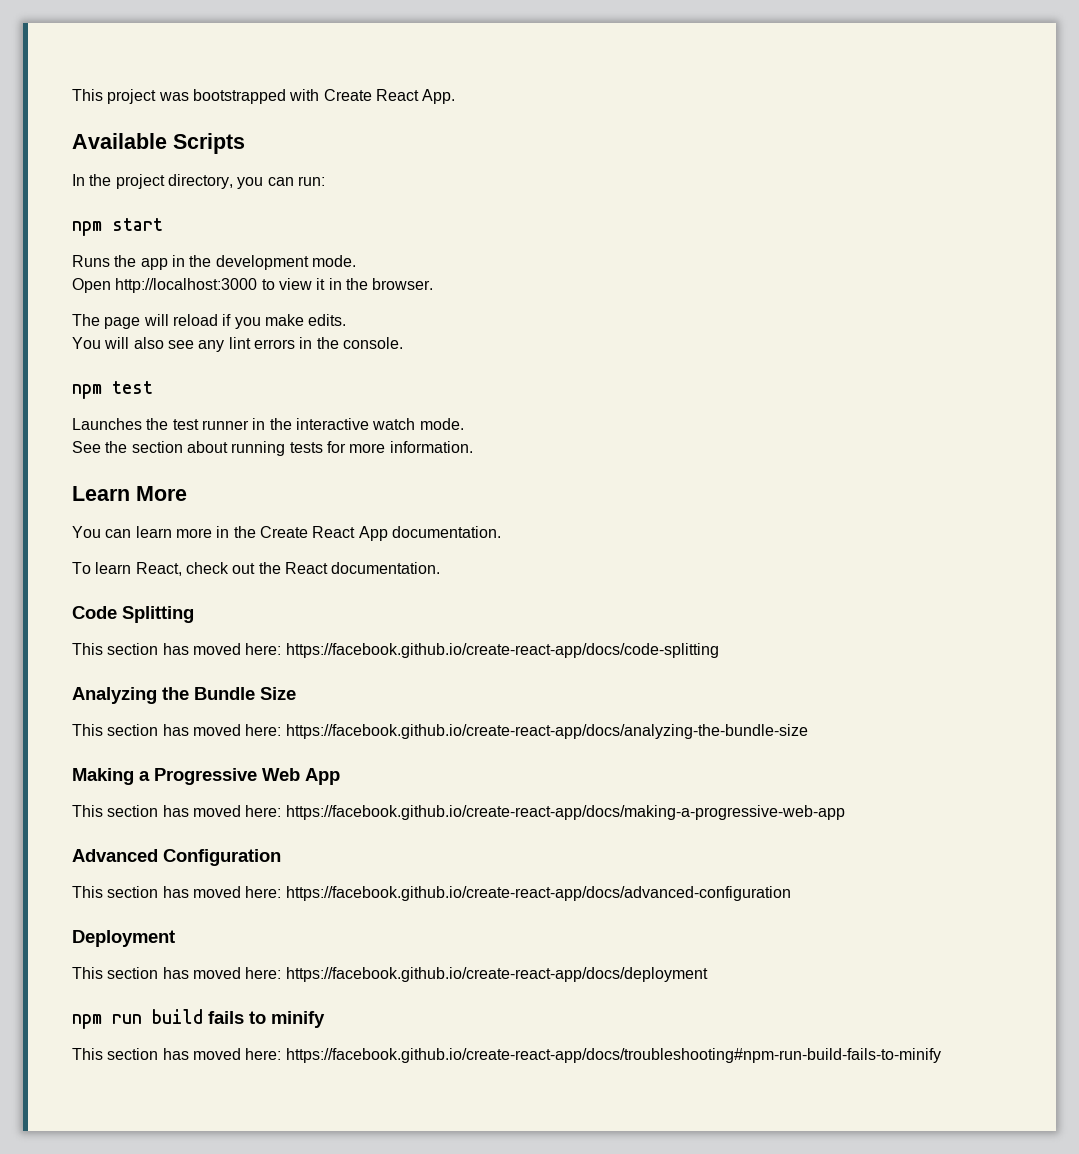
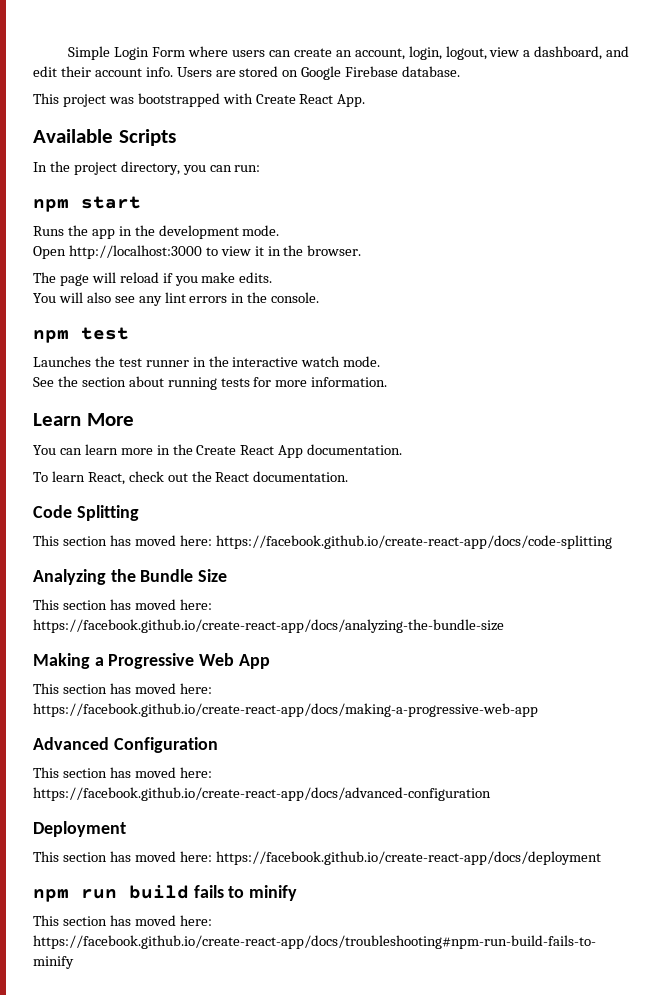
+ Simple Login Form where users can create an account, login, logout, view a dashboard, and edit their account info. Users are stored on Google Firebase database.

